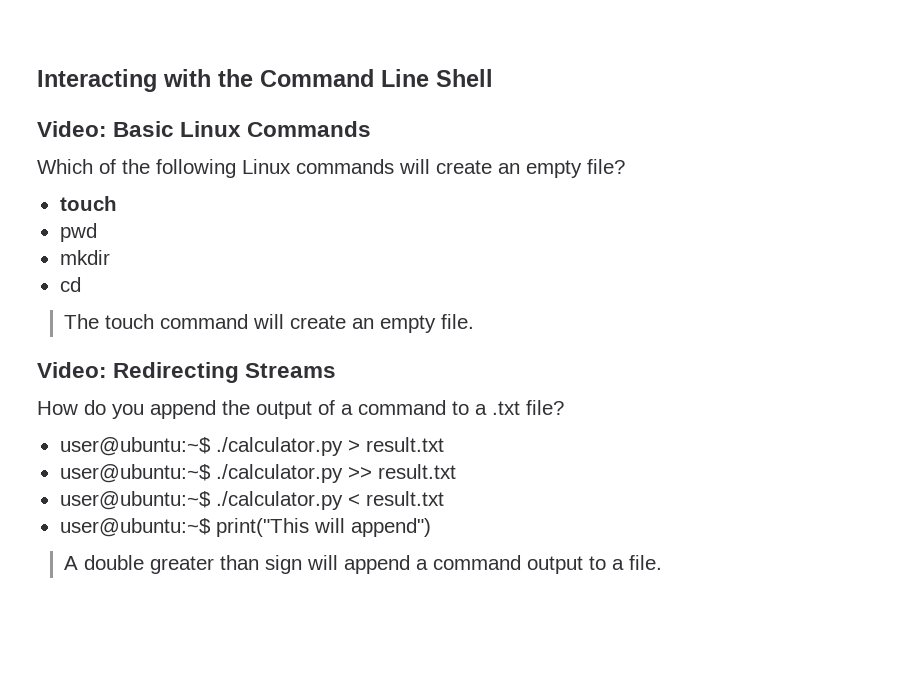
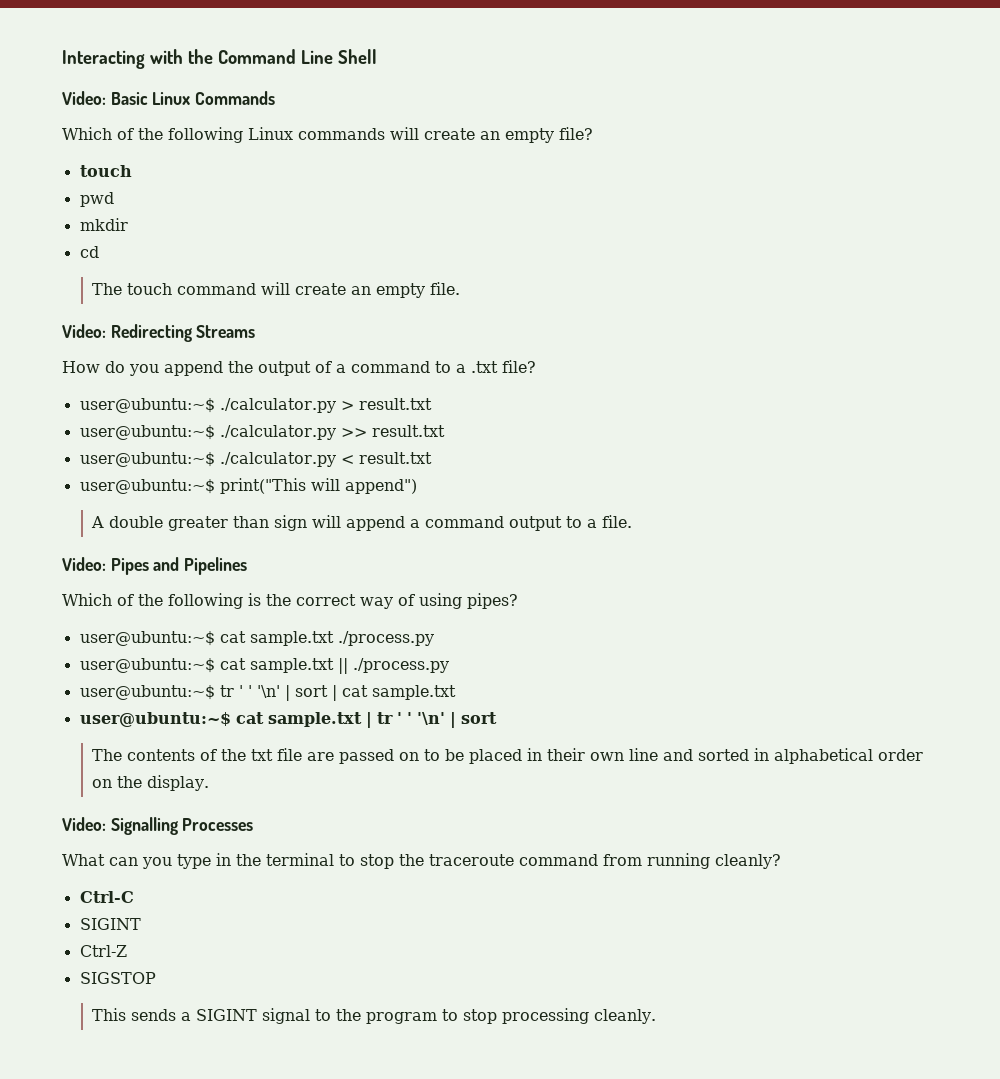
+ Video: Pipes and Pipelines
+ Which of the following is the correct way of using pipes?
+ user@ubuntu:~$ cat sample.txt ./process.py
+ user@ubuntu:~$ cat sample.txt || ./process.py
+ user@ubuntu:~$ tr ' ' '\n' | sort | cat sample.txt
+ user@ubuntu:~$ cat sample.txt | tr ' ' '\n' | sort
+ The contents of the txt file are passed on to be placed in their own line and sorted in alphabetical order on the display.
+ Video: Signalling Processes
+ What can you type in the terminal to stop the traceroute command from running cleanly?
+ Ctrl-C
+ SIGINT
+ Ctrl-Z
+ SIGSTOP
+ This sends a SIGINT signal to the program to stop processing cleanly.

